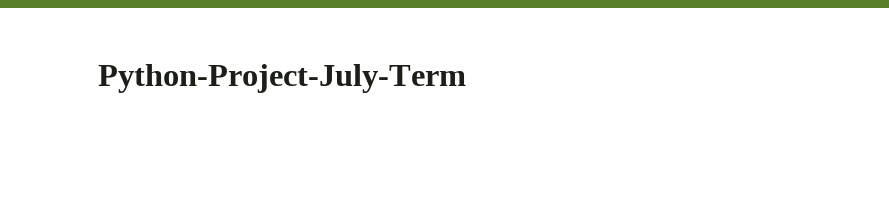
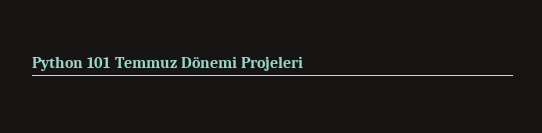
- Python-Project-July-Term
+ Python 101 Temmuz Dönemi Projeleri

